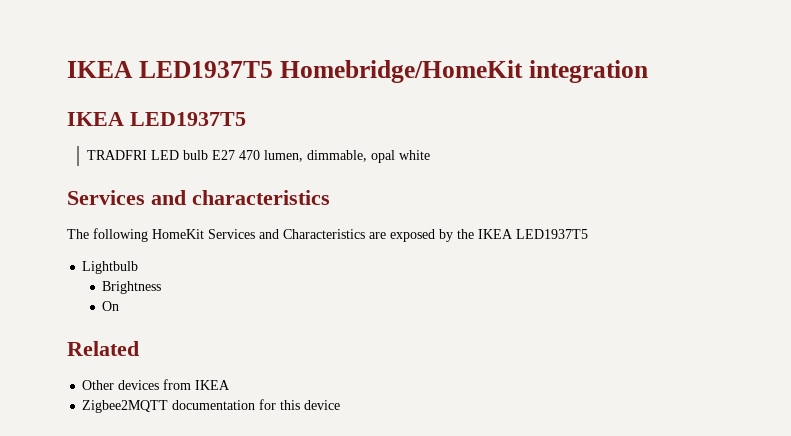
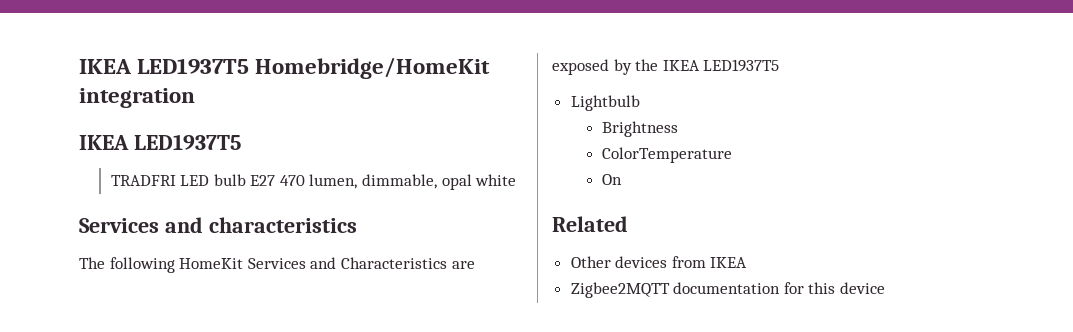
+ ColorTemperature

